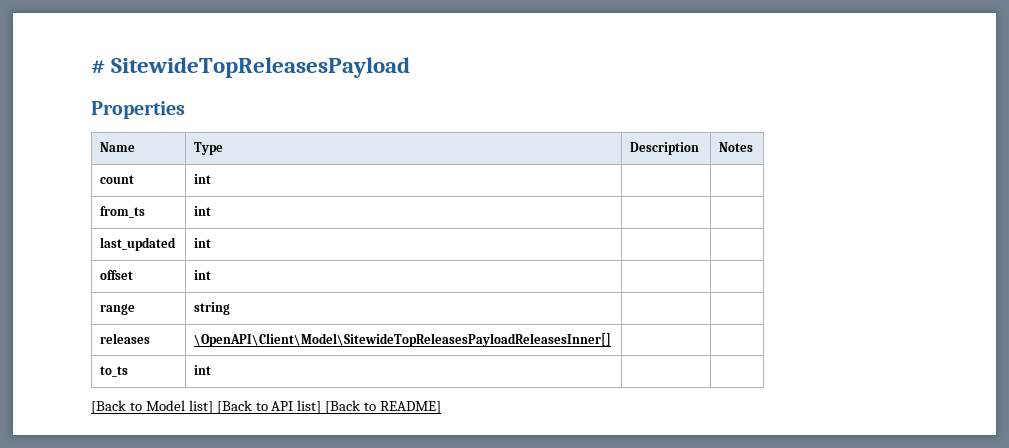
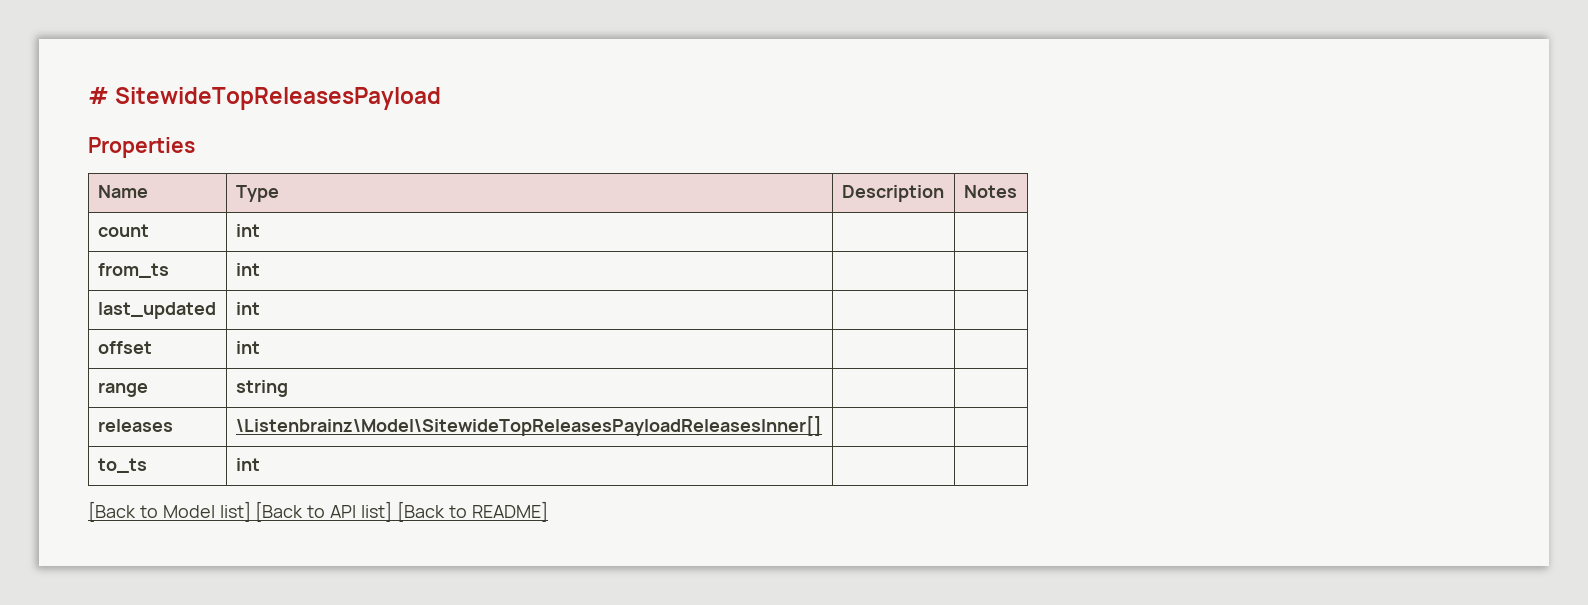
- releases | \OpenAPI\Client\Model\SitewideTopReleasesPayloadReleasesInner[] | |
+ releases | \Listenbrainz\Model\SitewideTopReleasesPayloadReleasesInner[] | |

